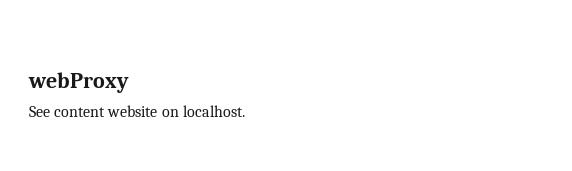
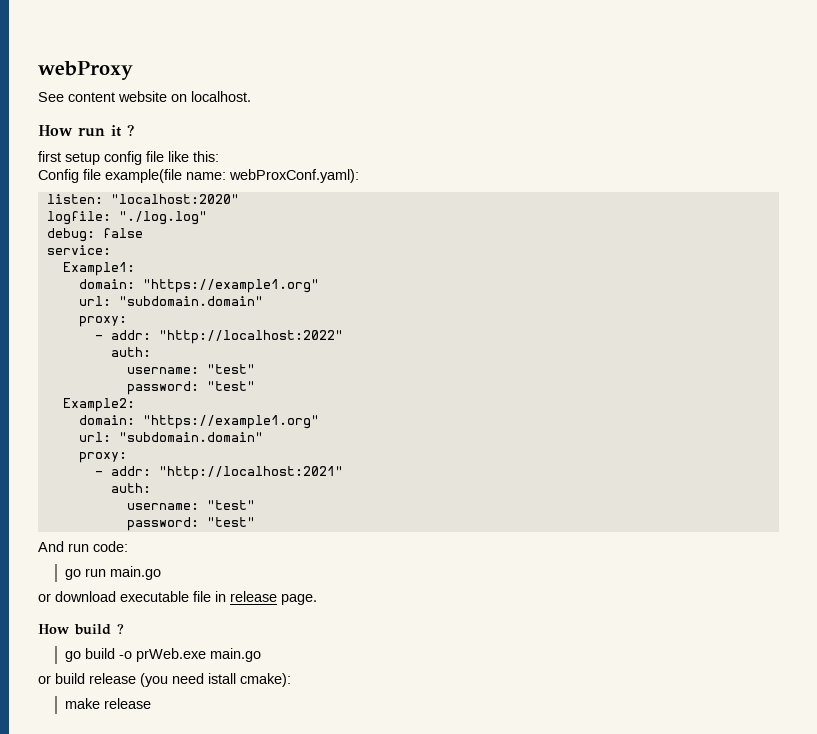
+ How run it ?
+ first setup config file like this:
+ Config file example(file name: webProxConf.yaml):
+ listen: "localhost:2020"
+ logfile: "./log.log"
+ debug: false
+ service:
+ Example1:
+ domain: "https://example1.org"
+ url: "subdomain.domain"
+ proxy:
+ - addr: "http://localhost:2022"
+ auth:
+ username: "test"
+ password: "test"
+ Example2:
+ domain: "https://example1.org"
+ url: "subdomain.domain"
+ proxy:
+ - addr: "http://localhost:2021"
+ auth:
+ username: "test"
+ password: "test"
+ And run code:
+ go run main.go
+ or download executable file in release page.
+ How build ?
+ go build -o prWeb.exe main.go
+ or build release (you need istall cmake):
+ make release

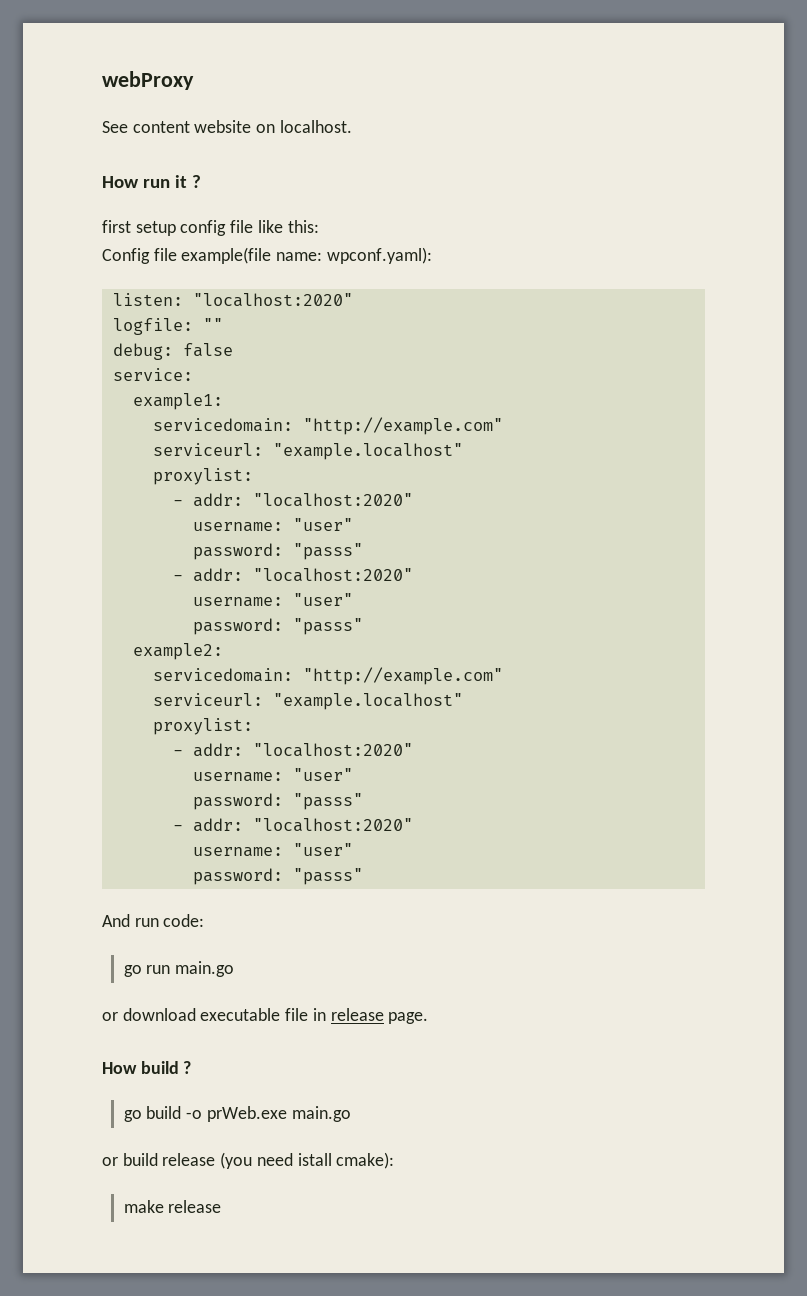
- Config file example(file name: webProxConf.yaml):
+ Config file example(file name: wpconf.yaml):
- logfile: "./log.log"
+ logfile: ""
- Example1:
- domain: "https://example1.org"
- url: "subdomain.domain"
- proxy:
- - addr: "http://localhost:2022"
- auth:
- username: "test"
- password: "test"
- Example2:
- domain: "https://example1.org"
- url: "subdomain.domain"
- proxy:
- - addr: "http://localhost:2021"
- auth:
- username: "test"
- password: "test"
+ example1:
+ servicedomain: "http://example.com"
+ serviceurl: "example.localhost"
+ proxylist:
+ - addr: "localhost:2020"
+ username: "user"
+ password: "passs"
+ - addr: "localhost:2020"
+ username: "user"
+ password: "passs"
+ example2:
+ servicedomain: "http://example.com"
+ serviceurl: "example.localhost"
+ proxylist:
+ - addr: "localhost:2020"
+ username: "user"
+ password: "passs"
+ - addr: "localhost:2020"
+ username: "user"
+ password: "passs"

